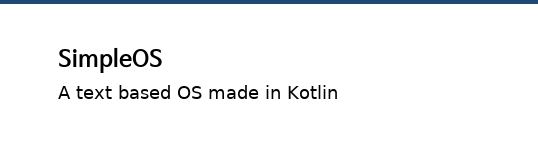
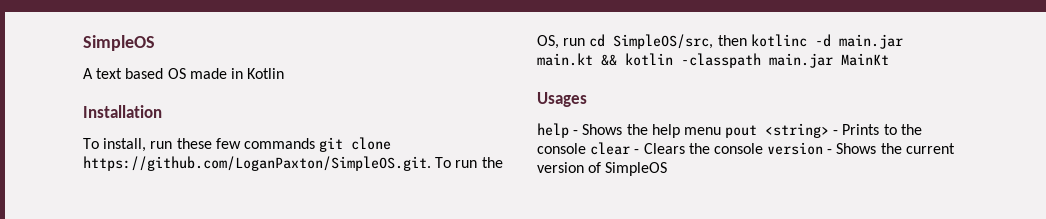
+ Installation
+ To install, run these few commands git clone https://github.com/LoganPaxton/SimpleOS.git. To run the OS, run cd SimpleOS/src, then kotlinc -d main.jar main.kt && kotlin -classpath main.jar MainKt
+ Usages
+ help - Shows the help menu pout <string> - Prints to the console clear - Clears the console version - Shows the current version of SimpleOS

